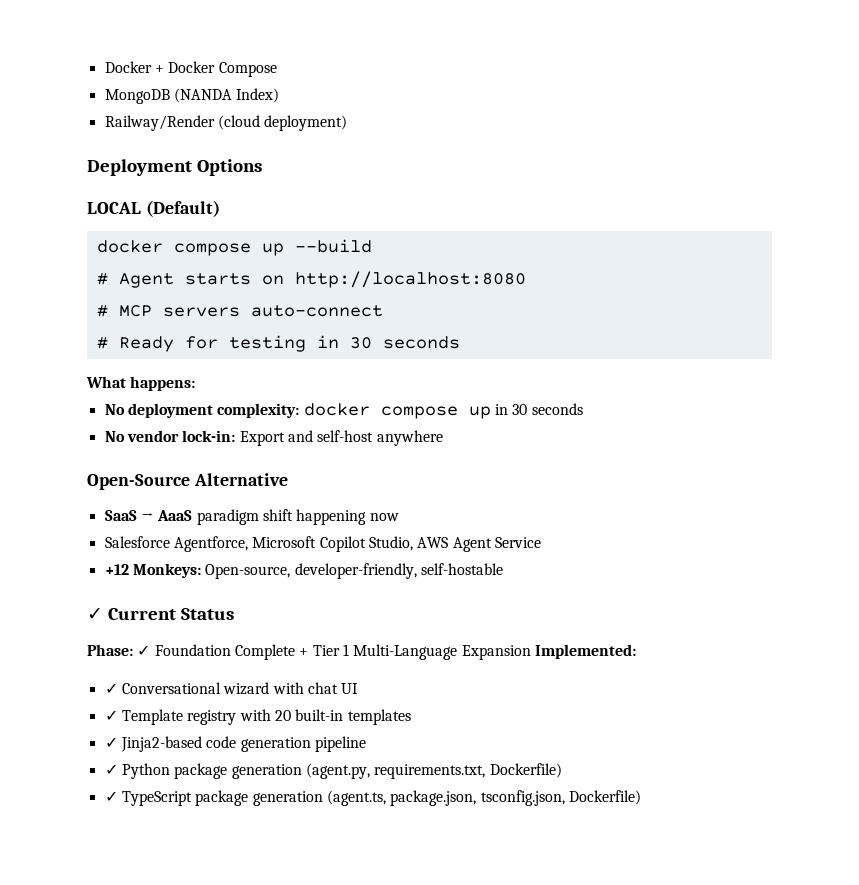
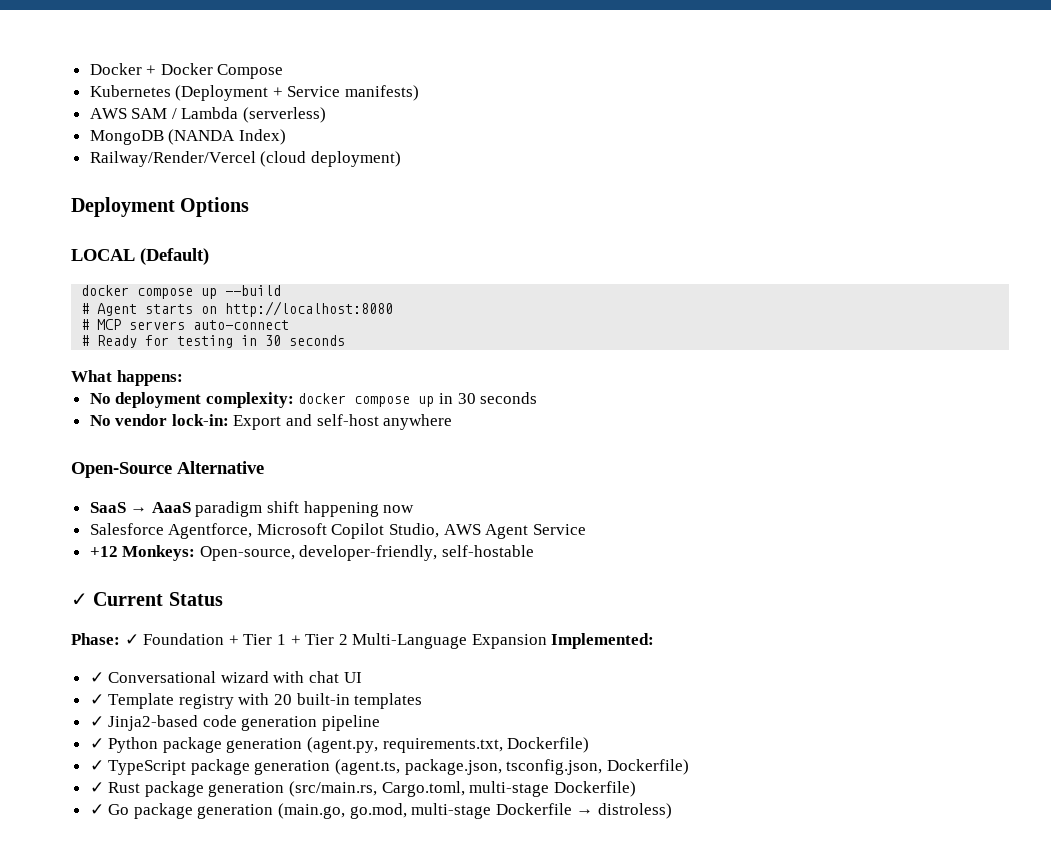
+ Kubernetes (Deployment + Service manifests)
+ AWS SAM / Lambda (serverless)
- Railway/Render (cloud deployment)
+ Railway/Render/Vercel (cloud deployment)
- Phase: ✓ Foundation Complete + Tier 1 Multi-Language Expansion Implemented:
+ Phase: ✓ Foundation + Tier 1 + Tier 2 Multi-Language Expansion Implemented:
+ ✓ Rust package generation (src/main.rs, Cargo.toml, multi-stage Dockerfile)
+ ✓ Go package generation (main.go, go.mod, multi-stage Dockerfile → distroless)

